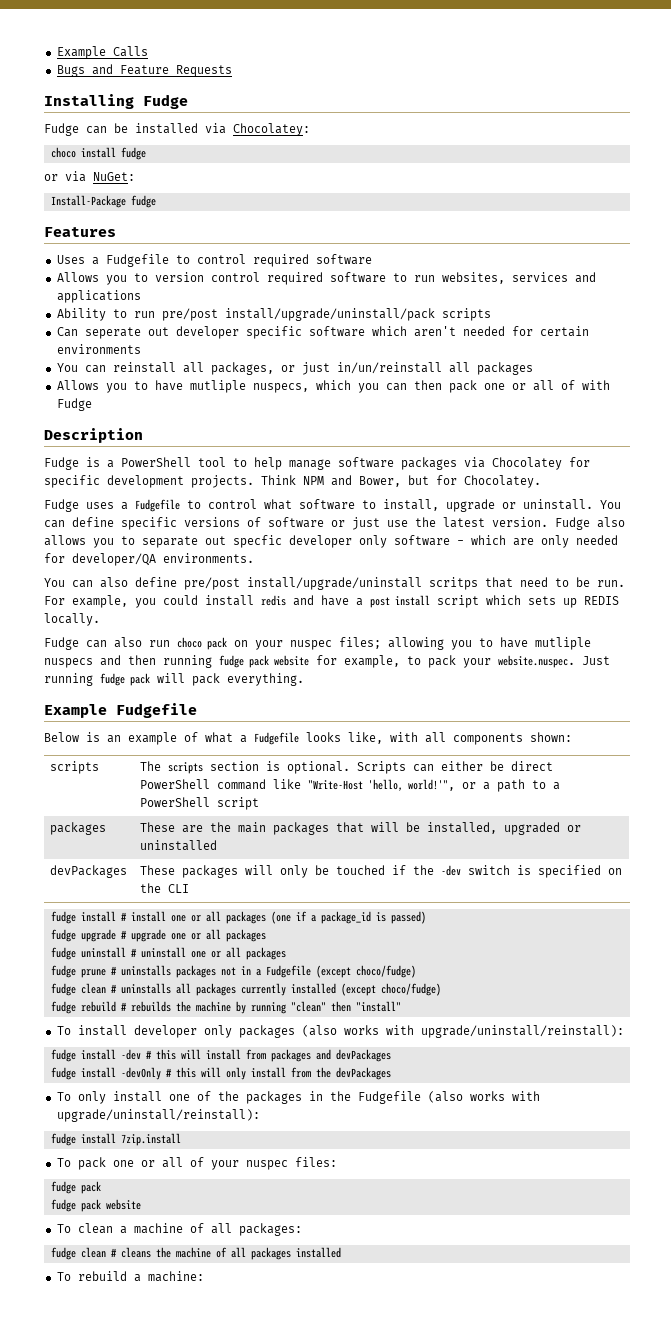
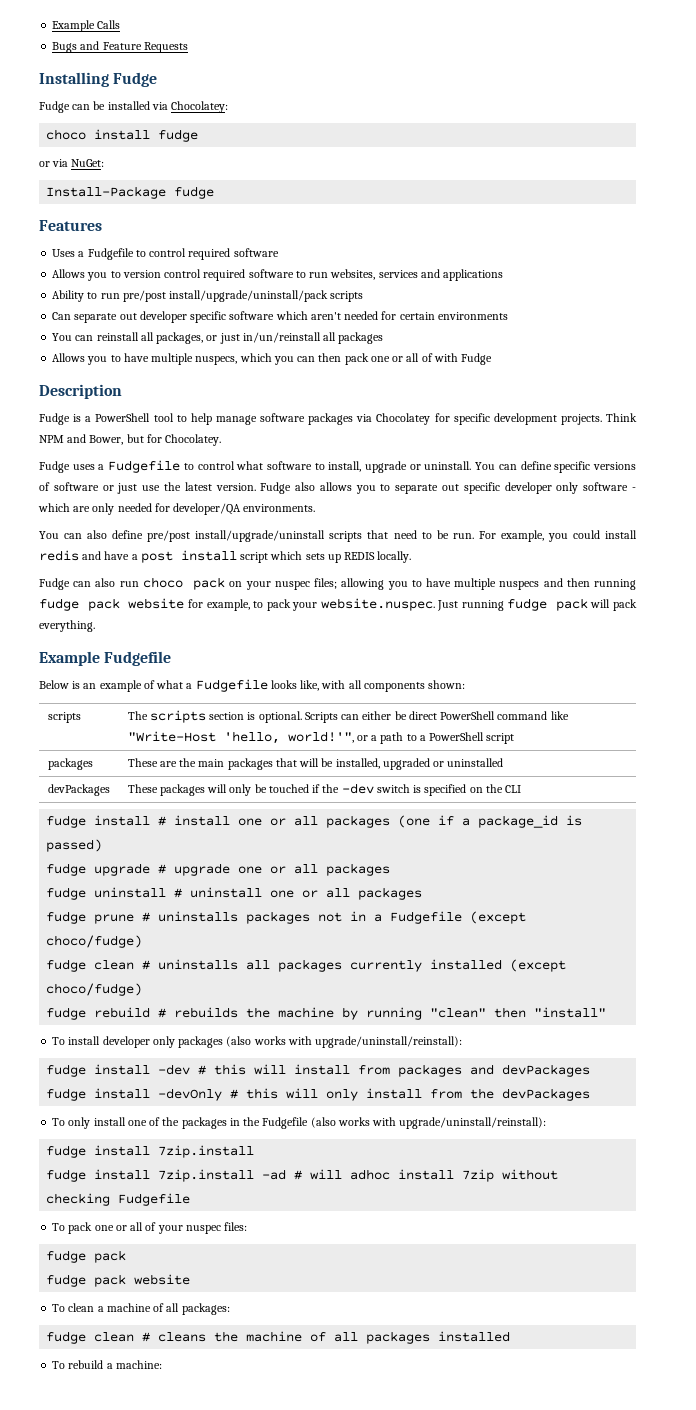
- Can seperate out developer specific software which aren't needed for certain environments
+ Can separate out developer specific software which aren't needed for certain environments
- Allows you to have mutliple nuspecs, which you can then pack one or all of with Fudge
+ Allows you to have multiple nuspecs, which you can then pack one or all of with Fudge
- Fudge also allows you to separate out specfic developer only software - which are only needed for developer/QA environments.
+ Fudge also allows you to separate out specific developer only software - which are only needed for developer/QA environments.
- You can also define pre/post install/upgrade/uninstall scritps that need to be run.
+ You can also define pre/post install/upgrade/uninstall scripts that need to be run.
- Fudge can also run choco pack on your nuspec files; allowing you to have mutliple nuspecs and then running fudge pack website for example, to pack your website.nuspec. Just running fudge pack will pack everything.
+ Fudge can also run choco pack on your nuspec files; allowing you to have multiple nuspecs and then running fudge pack website for example, to pack your website.nuspec. Just running fudge pack will pack everything.
+ fudge install 7zip.install -ad # will adhoc install 7zip without checking Fudgefile

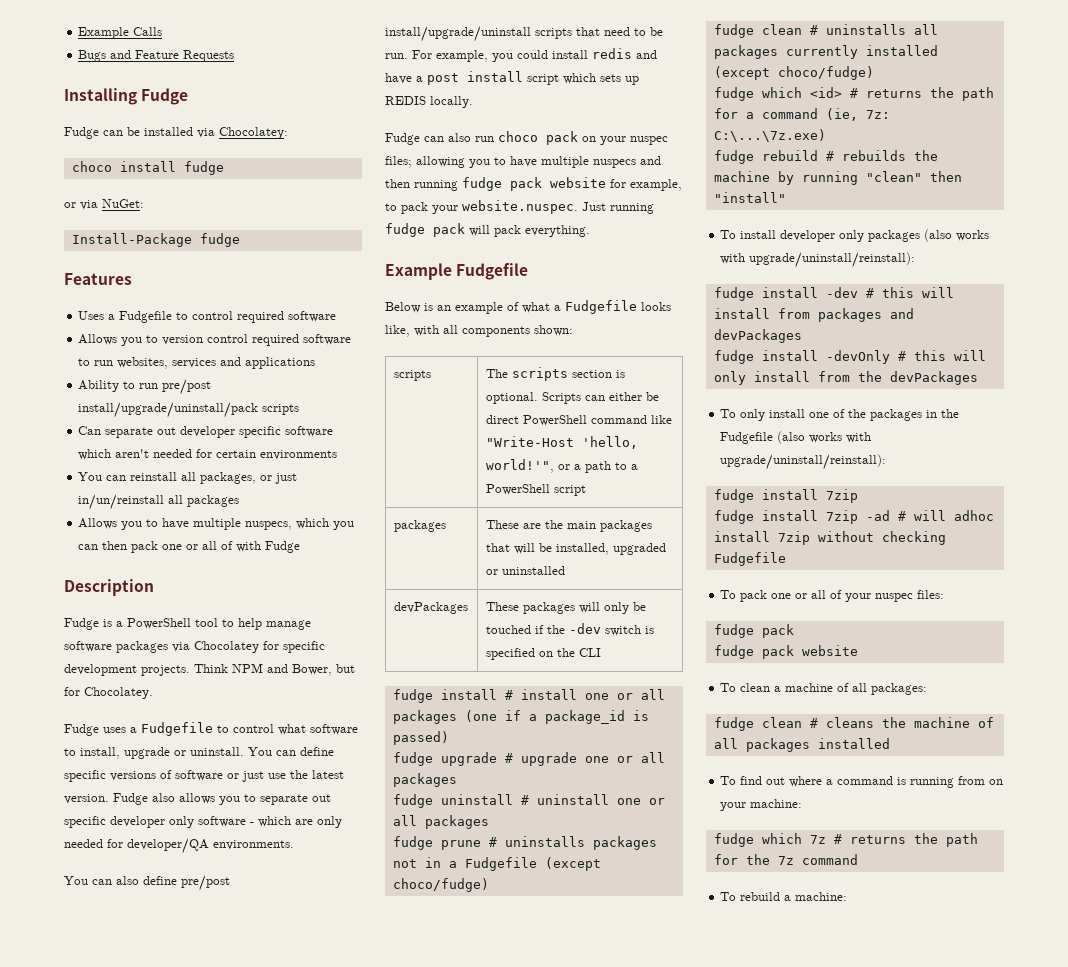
+ fudge which <id> # returns the path for a command (ie, 7z: C:\...\7z.exe)
  To only install one of the packages in the Fudgefile (also works with upgrade/uninstall/reinstall):
- fudge install 7zip.install
- fudge install 7zip.install -ad # will adhoc install 7zip without checking Fudgefile
+ fudge install 7zip
+ fudge install 7zip -ad # will adhoc install 7zip without checking Fudgefile
+ To find out where a command is running from on your machine:
+ fudge which 7z # returns the path for the 7z command

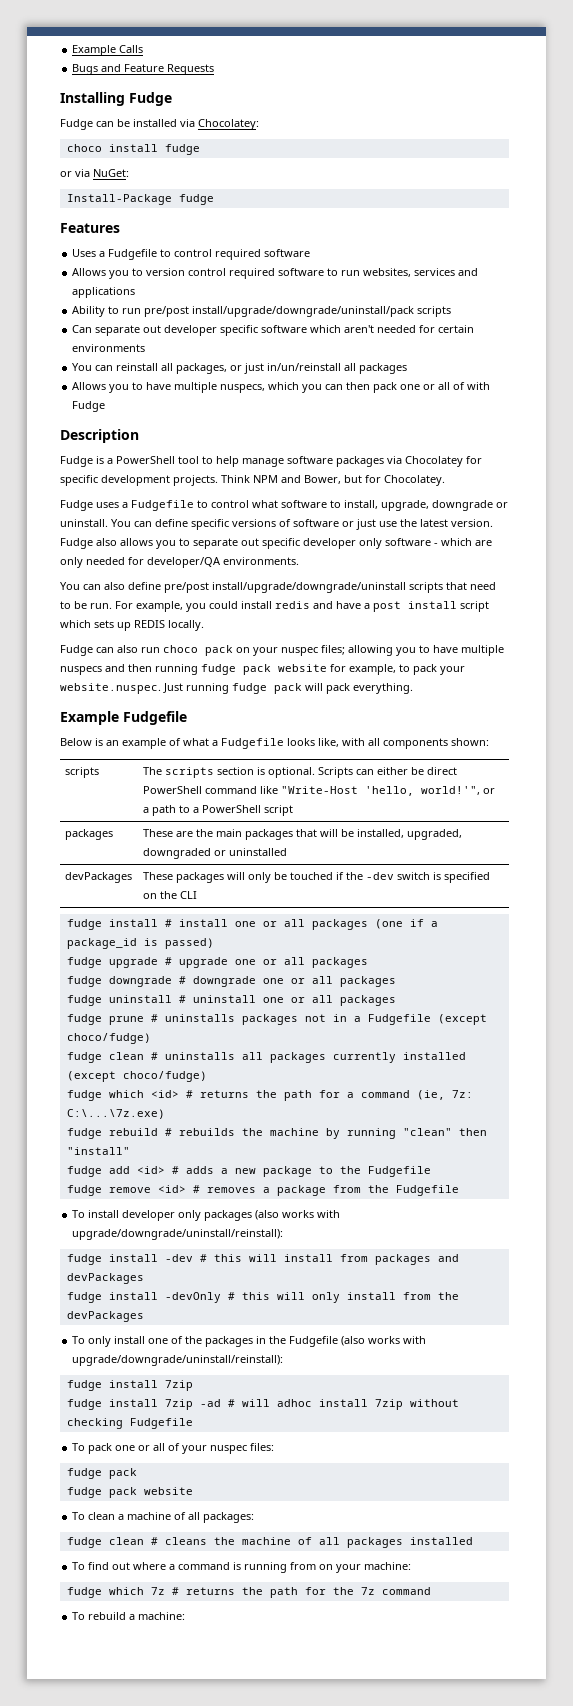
- Ability to run pre/post install/upgrade/uninstall/pack scripts
+ Ability to run pre/post install/upgrade/downgrade/uninstall/pack scripts
- Fudge uses a Fudgefile to control what software to install, upgrade or uninstall.
+ Fudge uses a Fudgefile to control what software to install, upgrade, downgrade or uninstall.
- You can also define pre/post install/upgrade/uninstall scripts that need to be run.
+ You can also define pre/post install/upgrade/downgrade/uninstall scripts that need to be run.
- packages | These are the main packages that will be installed, upgraded or uninstalled
+ packages | These are the main packages that will be installed, upgraded, downgraded or uninstalled
+ fudge downgrade # downgrade one or all packages
+ fudge add <id> # adds a new package to the Fudgefile
+ fudge remove <id> # removes a package from the Fudgefile
- To install developer only packages (also works with upgrade/uninstall/reinstall):
+ To install developer only packages (also works with upgrade/downgrade/uninstall/reinstall):
- To only install one of the packages in the Fudgefile (also works with upgrade/uninstall/reinstall):
+ To only install one of the packages in the Fudgefile (also works with upgrade/downgrade/uninstall/reinstall):

